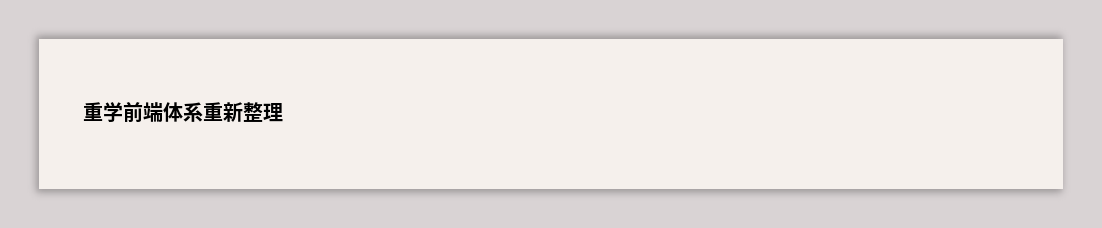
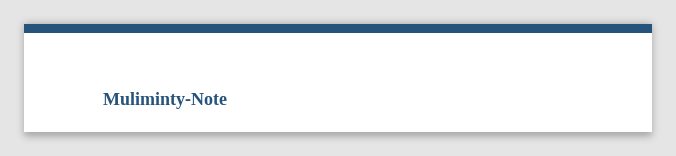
- 重学前端体系重新整理
+ Muliminty-Note

